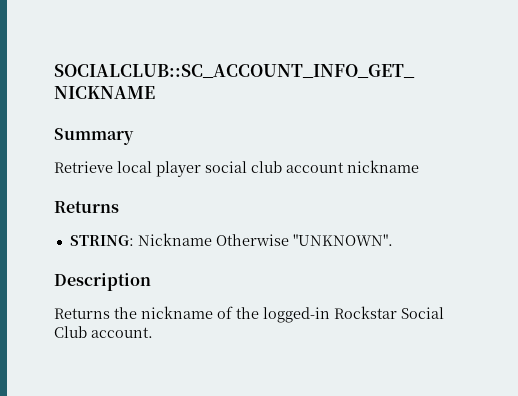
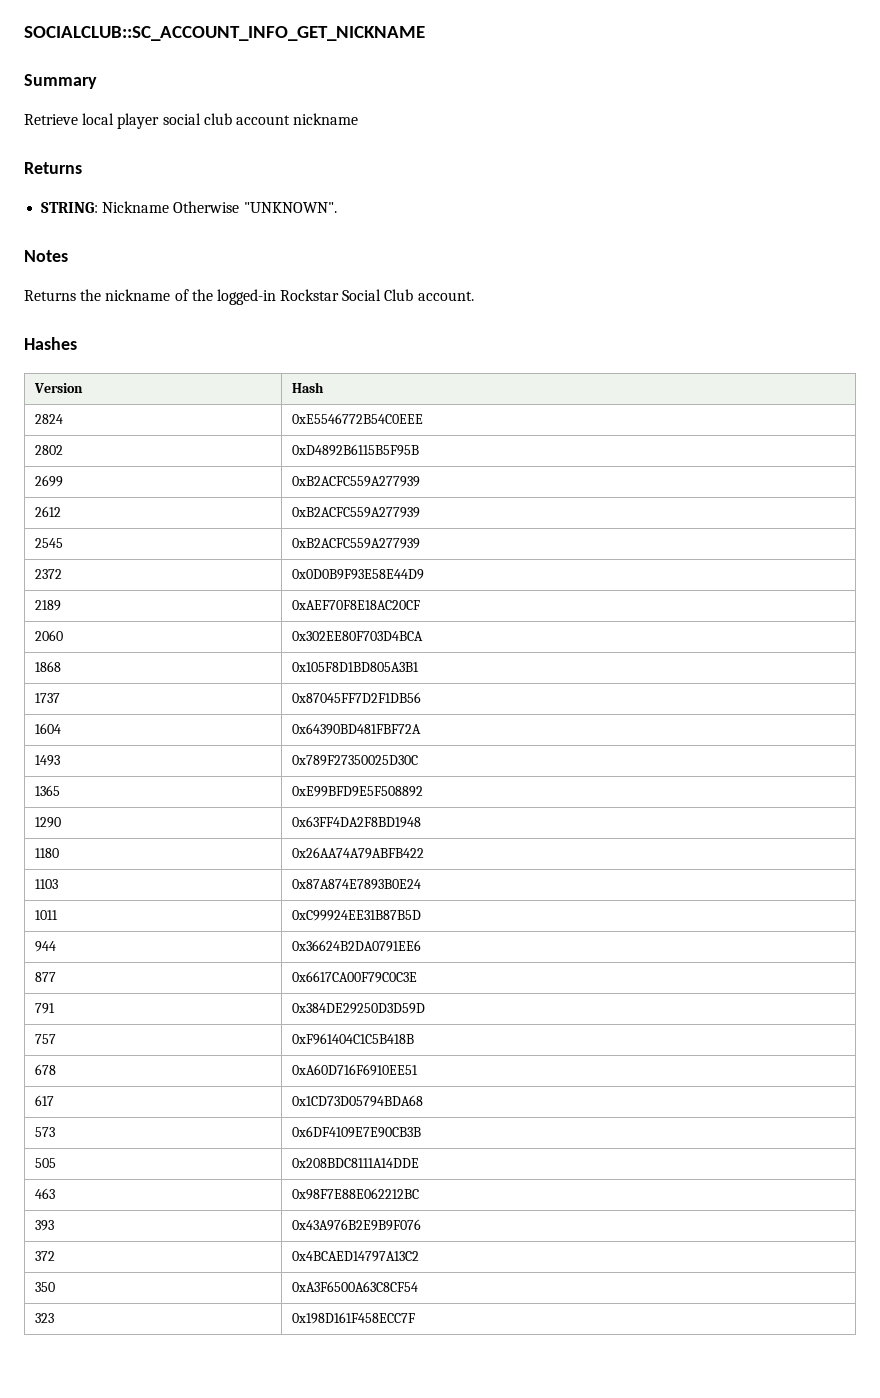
- Description
+ Notes
+ Hashes
+ Version | Hash
+ 2824 | 0xE5546772B54C0EEE
+ 2802 | 0xD4892B6115B5F95B
+ 2699 | 0xB2ACFC559A277939
+ 2612 | 0xB2ACFC559A277939
+ 2545 | 0xB2ACFC559A277939
+ 2372 | 0x0D0B9F93E58E44D9
+ 2189 | 0xAEF70F8E18AC20CF
+ 2060 | 0x302EE80F703D4BCA
+ 1868 | 0x105F8D1BD805A3B1
+ 1737 | 0x87045FF7D2F1DB56
+ 1604 | 0x64390BD481FBF72A
+ 1493 | 0x789F27350025D30C
+ 1365 | 0xE99BFD9E5F508892
+ 1290 | 0x63FF4DA2F8BD1948
+ 1180 | 0x26AA74A79ABFB422
+ 1103 | 0x87A874E7893B0E24
+ 1011 | 0xC99924EE31B87B5D
+ 944 | 0x36624B2DA0791EE6
+ 877 | 0x6617CA00F79C0C3E
+ 791 | 0x384DE29250D3D59D
+ 757 | 0xF961404C1C5B418B
+ 678 | 0xA60D716F6910EE51
+ 617 | 0x1CD73D05794BDA68
+ 573 | 0x6DF4109E7E90CB3B
+ 505 | 0x208BDC8111A14DDE
+ 463 | 0x98F7E88E062212BC
+ 393 | 0x43A976B2E9B9F076
+ 372 | 0x4BCAED14797A13C2
+ 350 | 0xA3F6500A63C8CF54
+ 323 | 0x198D161F458ECC7F

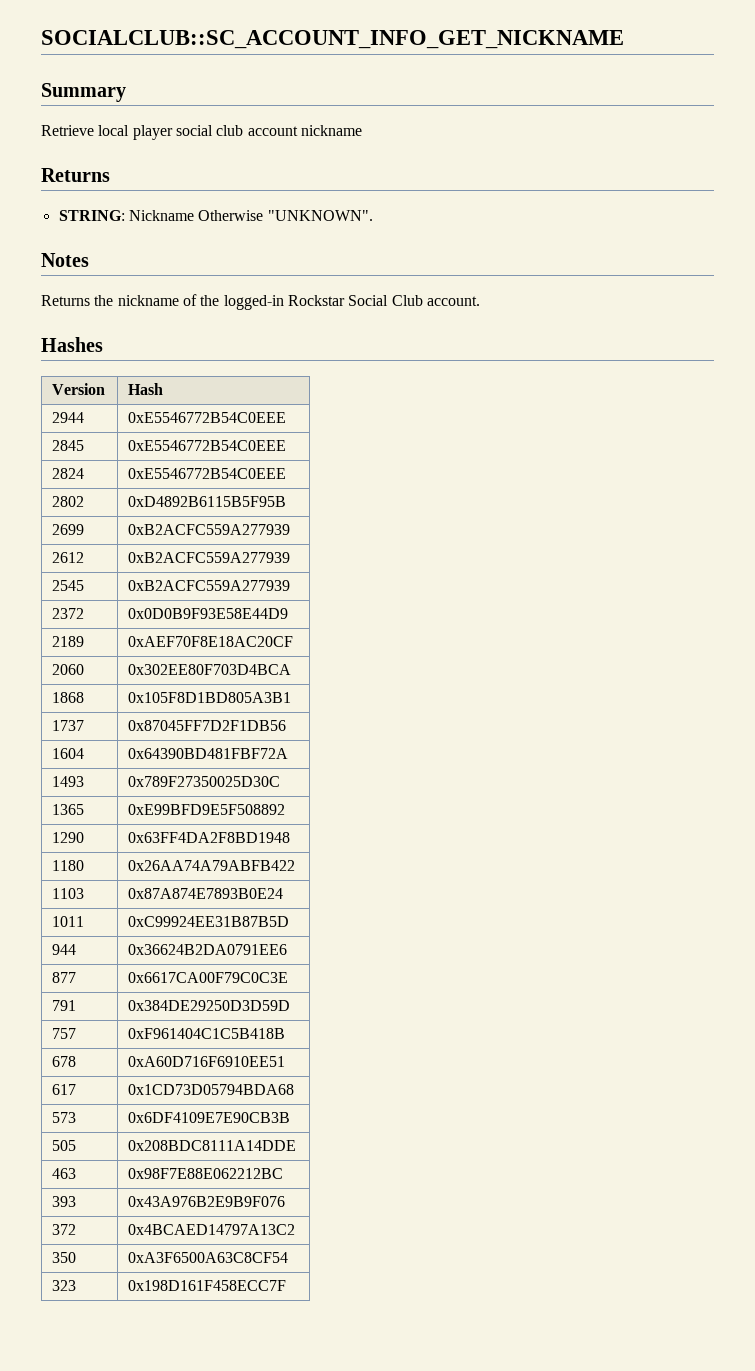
+ 2944 | 0xE5546772B54C0EEE
+ 2845 | 0xE5546772B54C0EEE

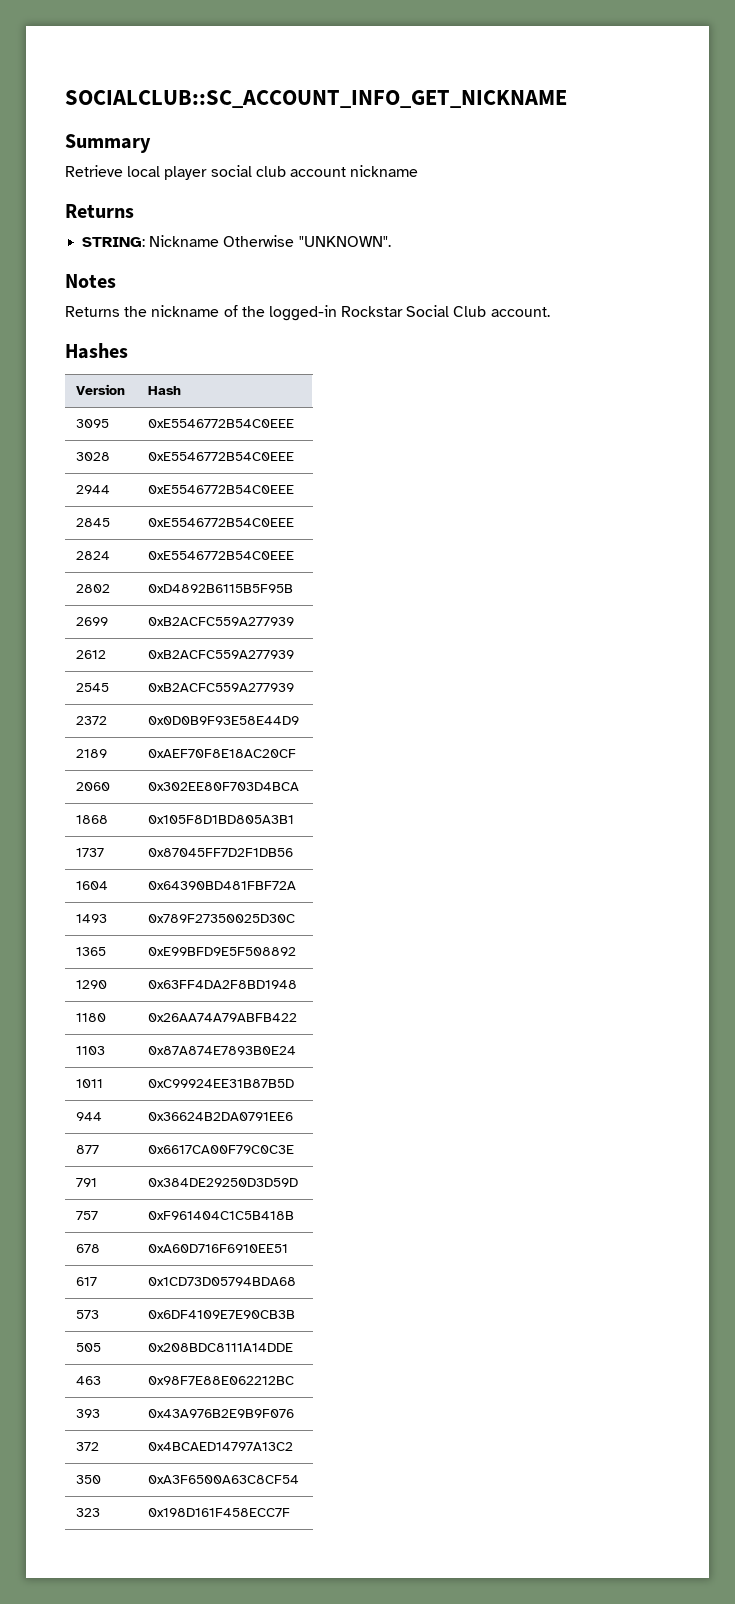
+ 3095 | 0xE5546772B54C0EEE
+ 3028 | 0xE5546772B54C0EEE

